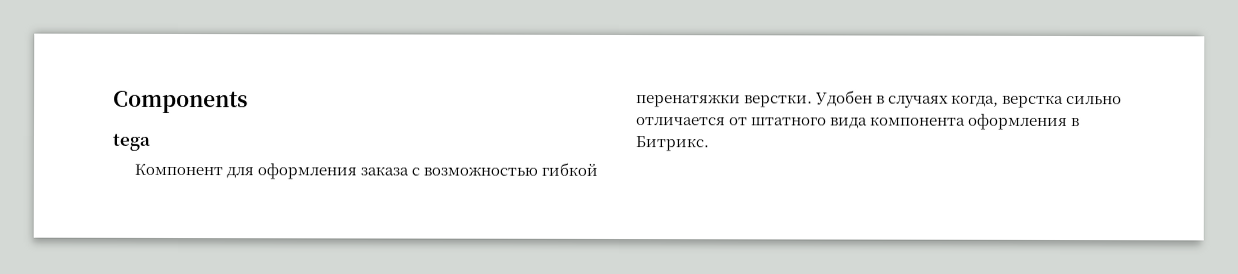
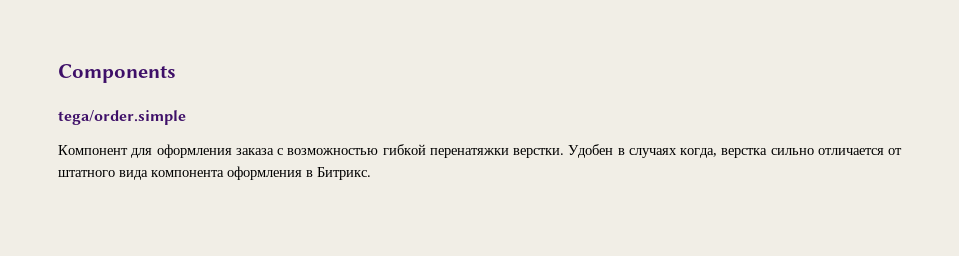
- tega
+ tega/order.simple

